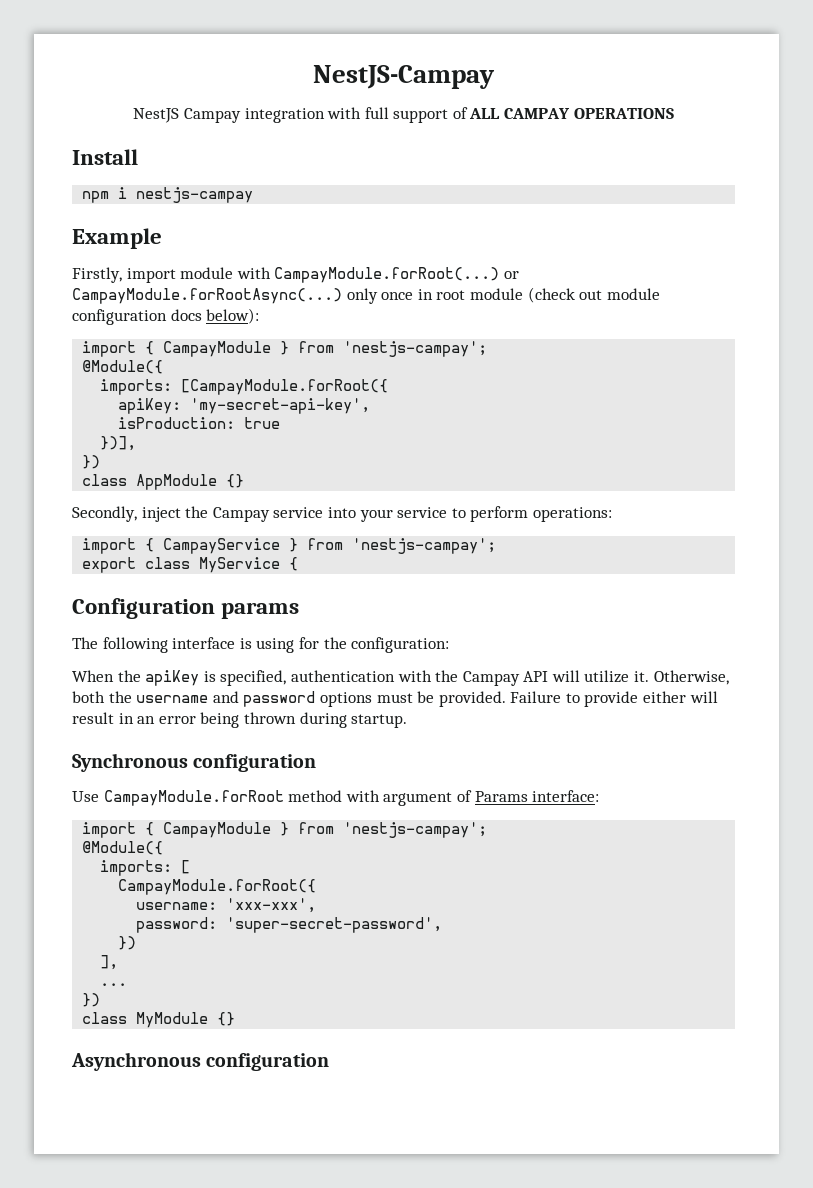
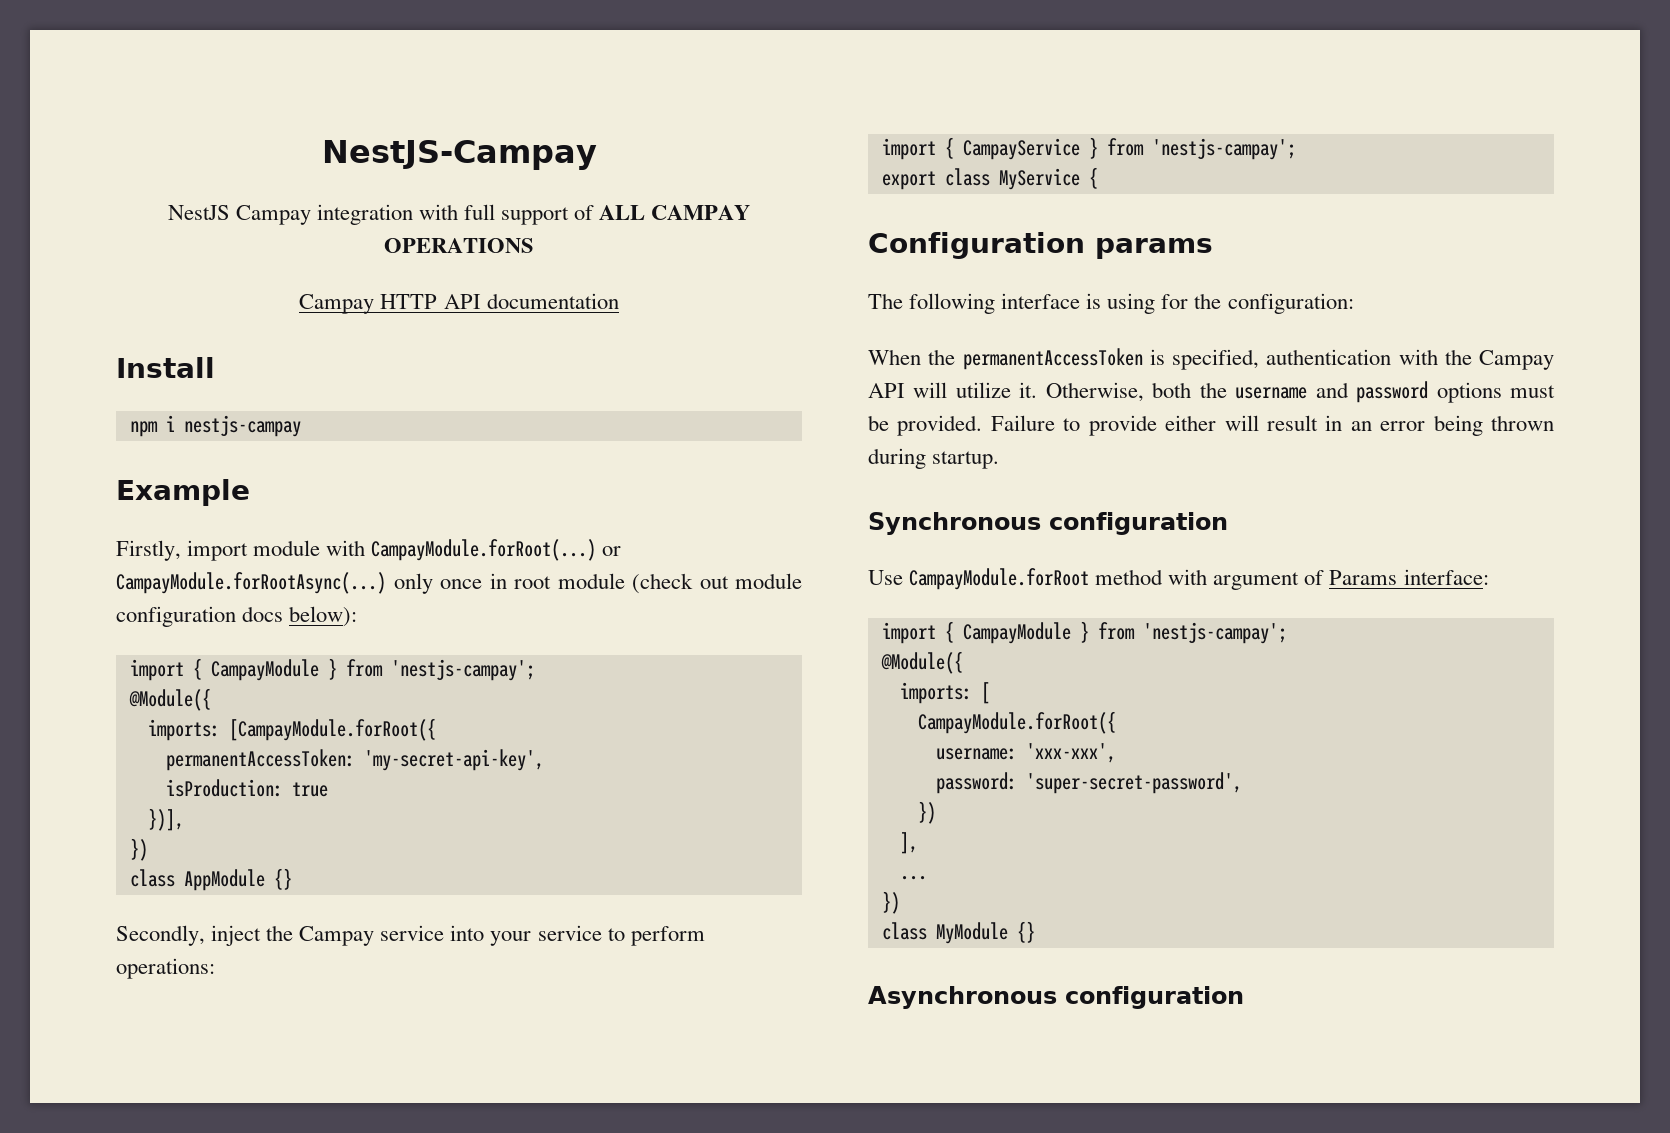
+ Campay HTTP API documentation
- apiKey: 'my-secret-api-key',
+ permanentAccessToken: 'my-secret-api-key',
- When the apiKey is specified, authentication with the Campay API will utilize it.
+ When the permanentAccessToken is specified, authentication with the Campay API will utilize it.

